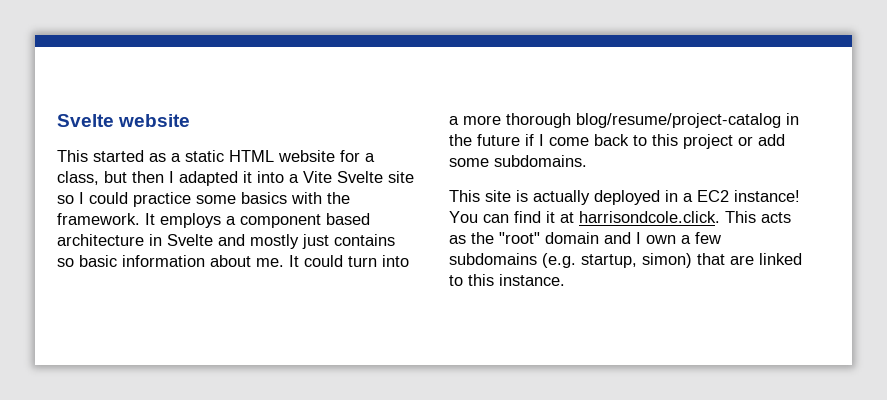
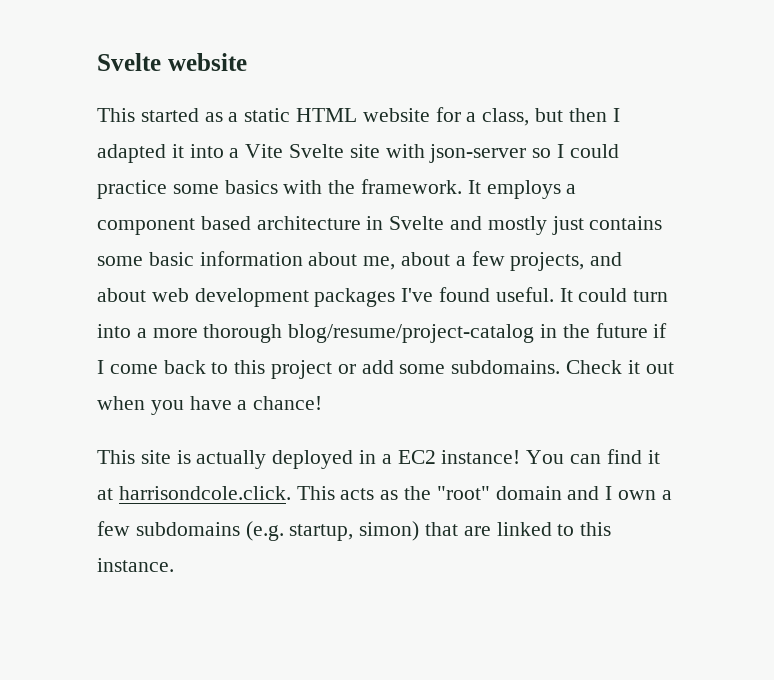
- This started as a static HTML website for a class, but then I adapted it into a Vite Svelte site so I could practice some basics with the framework.
+ This started as a static HTML website for a class, but then I adapted it into a Vite Svelte site with json-server so I could practice some basics with the framework.
- It employs a component based architecture in Svelte and mostly just contains so basic information about me.
+ It employs a component based architecture in Svelte and mostly just contains some basic information about me, about a few projects, and about web development packages I've found useful.
+ Check it out when you have a chance!

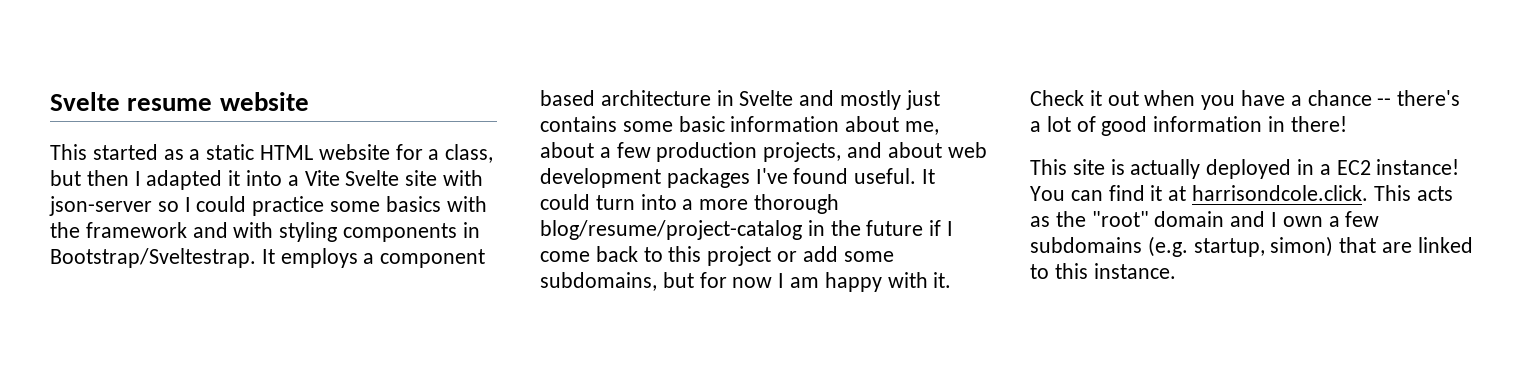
- Svelte website
+ Svelte resume website
- This started as a static HTML website for a class, but then I adapted it into a Vite Svelte site with json-server so I could practice some basics with the framework.
+ This started as a static HTML website for a class, but then I adapted it into a Vite Svelte site with json-server so I could practice some basics with the framework and with styling components in Bootstrap/Sveltestrap.
- It employs a component based architecture in Svelte and mostly just contains some basic information about me, about a few projects, and about web development packages I've found useful.
+ It employs a component based architecture in Svelte and mostly just contains some basic information about me, about a few production projects, and about web development packages I've found useful.
- It could turn into a more thorough blog/resume/project-catalog in the future if I come back to this project or add some subdomains.
+ It could turn into a more thorough blog/resume/project-catalog in the future if I come back to this project or add some subdomains, but for now I am happy with it.
- Check it out when you have a chance!
+ Check it out when you have a chance -- there's a lot of good information in there!

